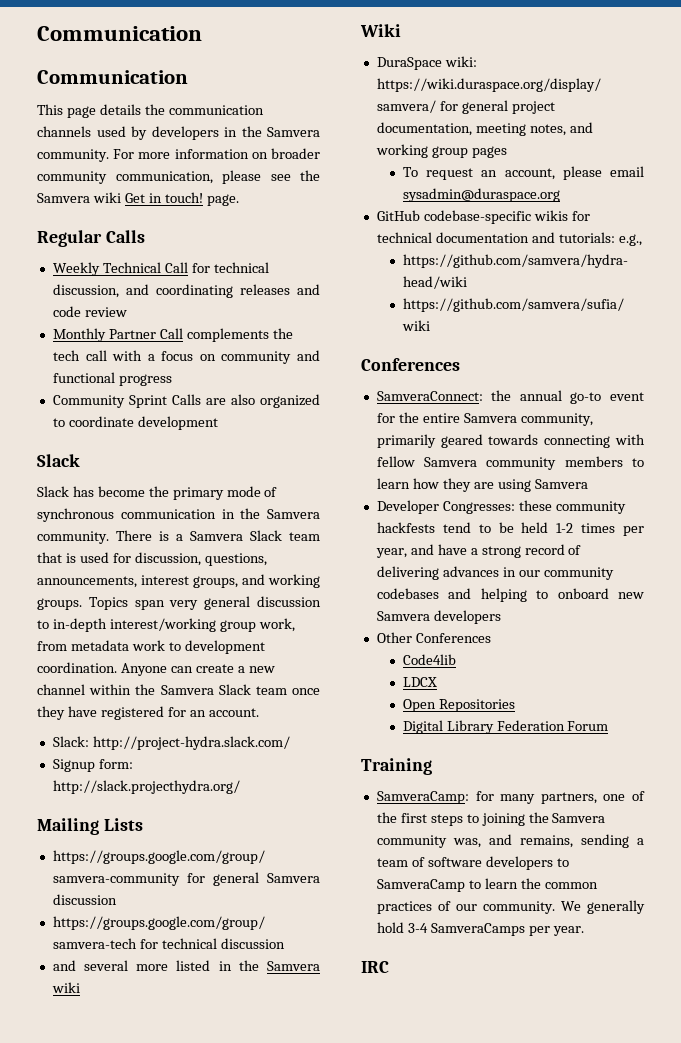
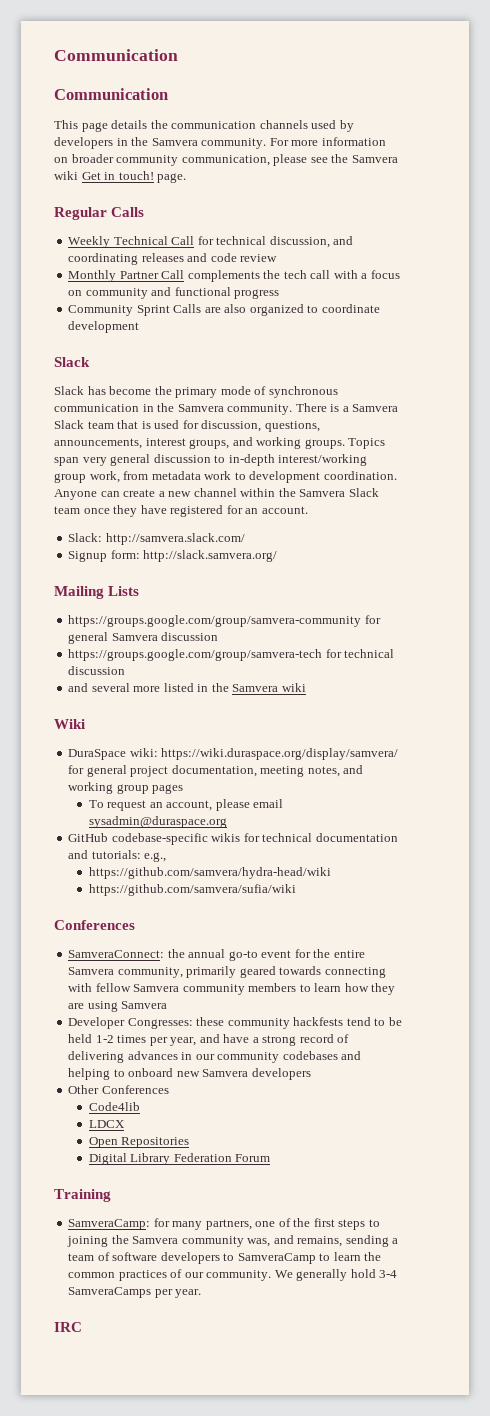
- Slack: http://project-hydra.slack.com/
+ Slack: http://samvera.slack.com/
- Signup form: http://slack.projecthydra.org/
+ Signup form: http://slack.samvera.org/

